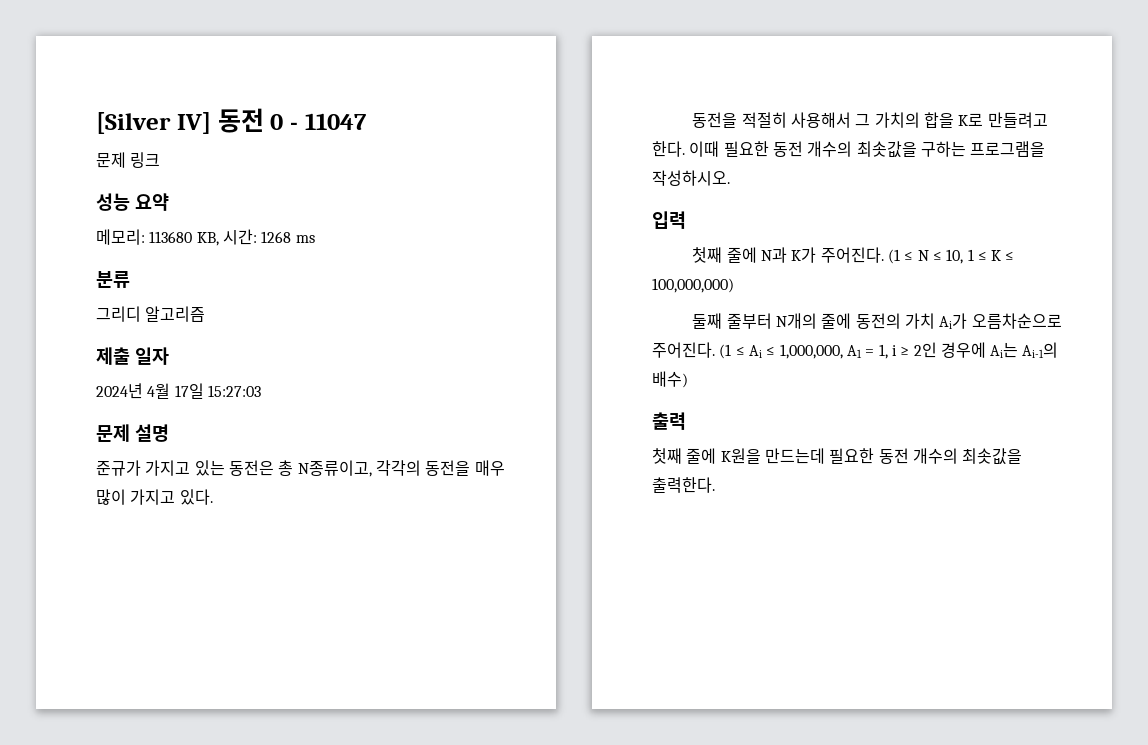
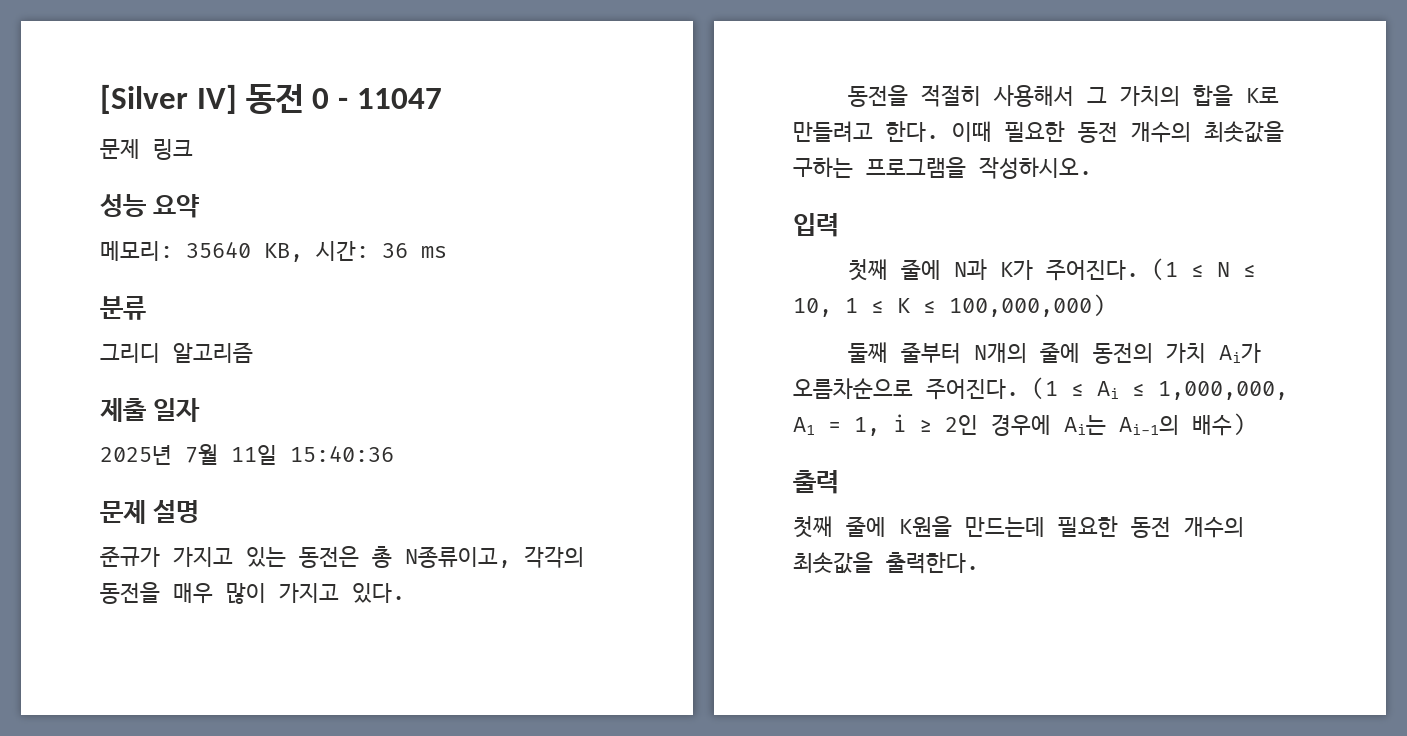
- 메모리: 113680 KB, 시간: 1268 ms
+ 메모리: 35640 KB, 시간: 36 ms
- 2024년 4월 17일 15:27:03
+ 2025년 7월 11일 15:40:36

